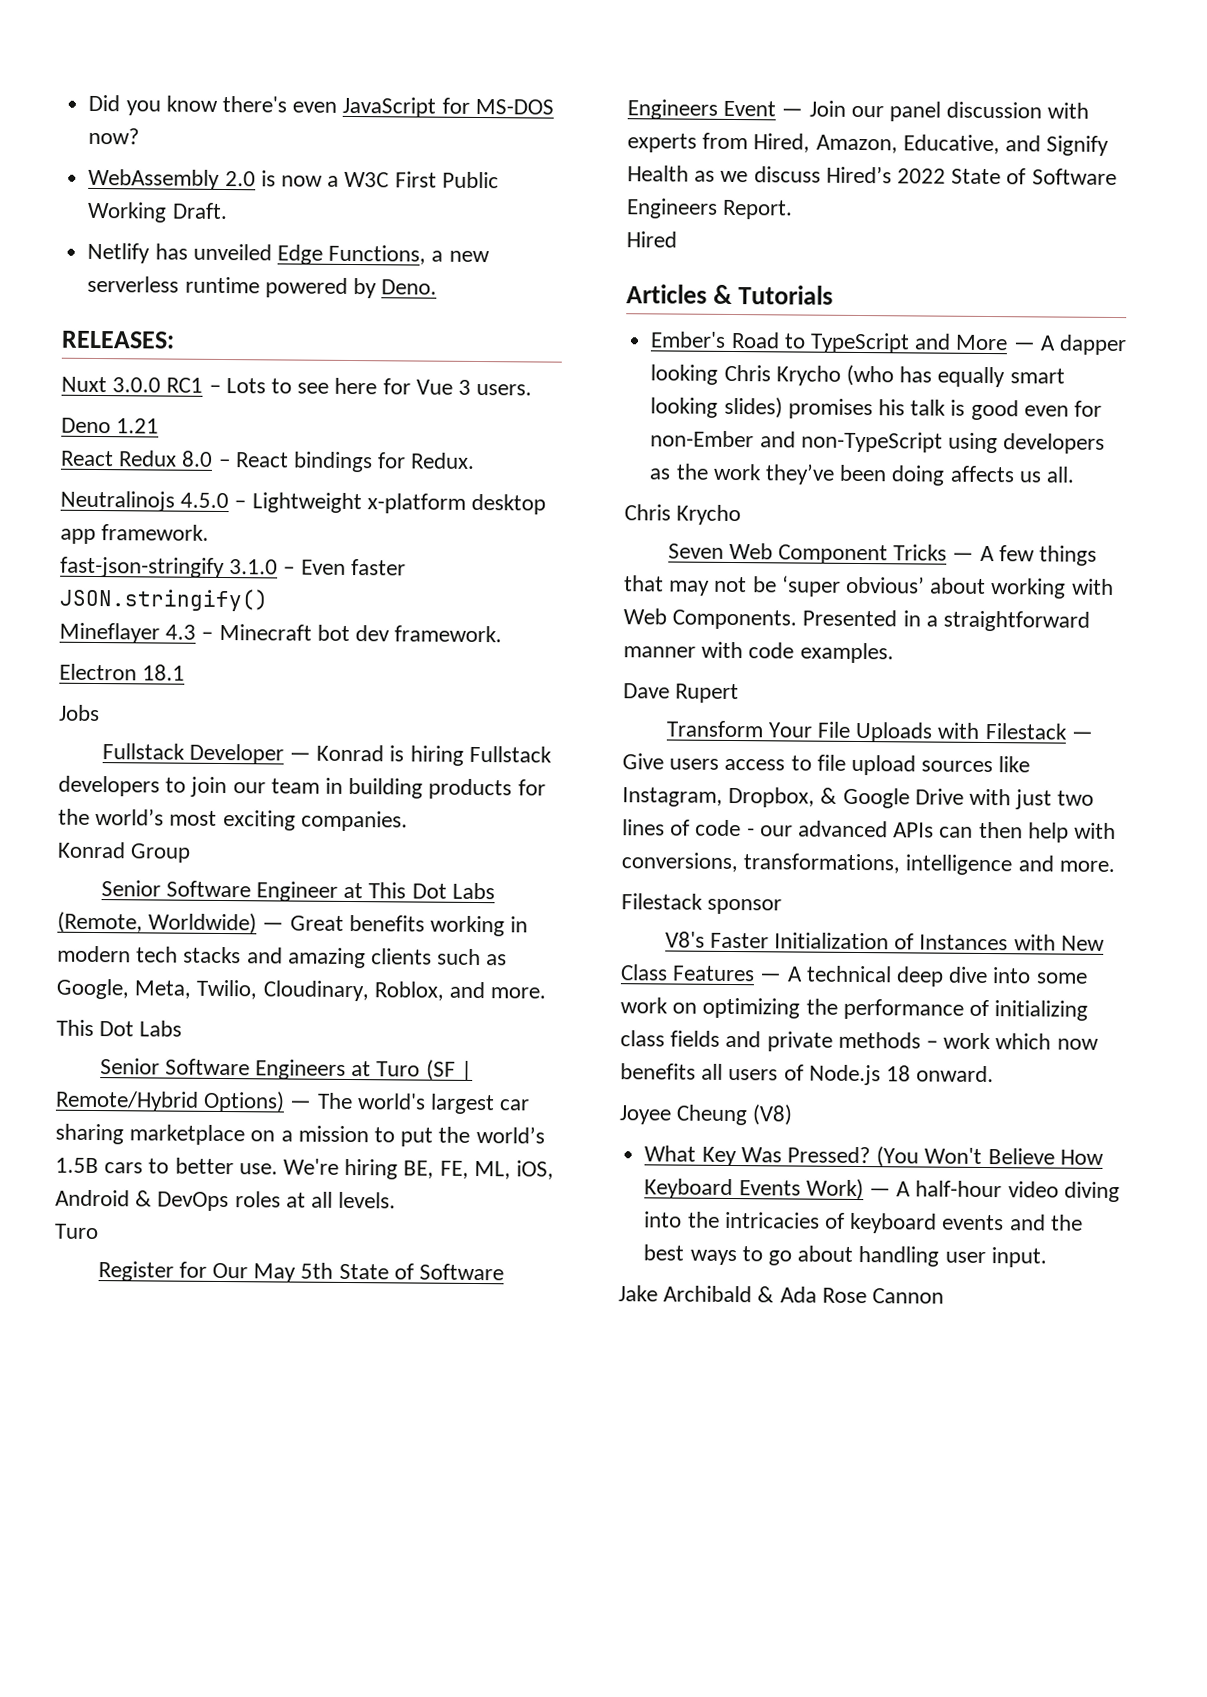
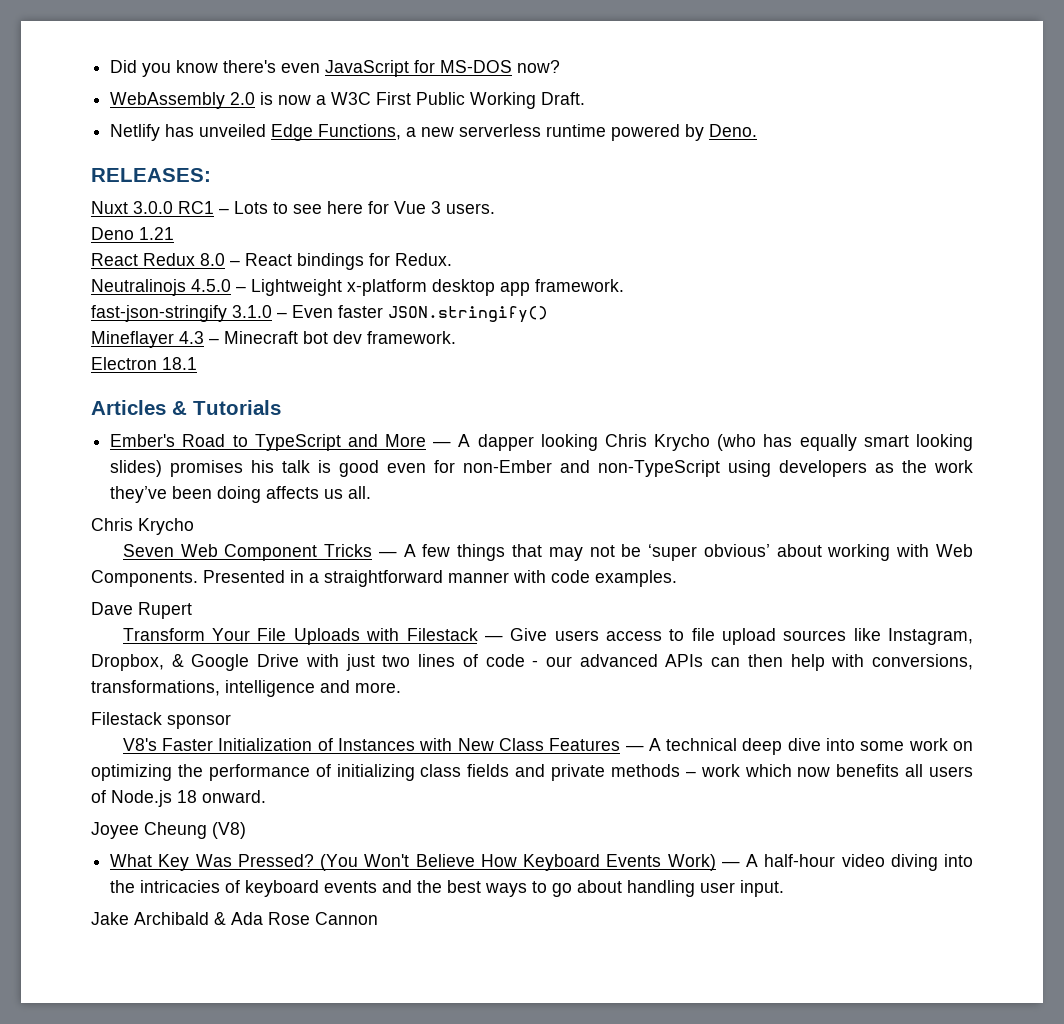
- Jobs
- Fullstack Developer — Konrad is hiring Fullstack developers to join our team in building products for the world’s most exciting companies.
- Konrad Group
- Senior Software Engineer at This Dot Labs (Remote, Worldwide) — Great benefits working in modern tech stacks and amazing clients such as Google, Meta, Twilio, Cloudinary, Roblox, and more.
- This Dot Labs
- Senior Software Engineers at Turo (SF | Remote/Hybrid Options) — The world's largest car sharing marketplace on a mission to put the world’s 1.5B cars to better use. We're hiring BE, FE, ML, iOS, Android & DevOps roles at all levels.
- Turo
- Register for Our May 5th State of Software Engineers Event — Join our panel discussion with experts from Hired, Amazon, Educative, and Signify Health as we discuss Hired’s 2022 State of Software Engineers Report.
- Hired

